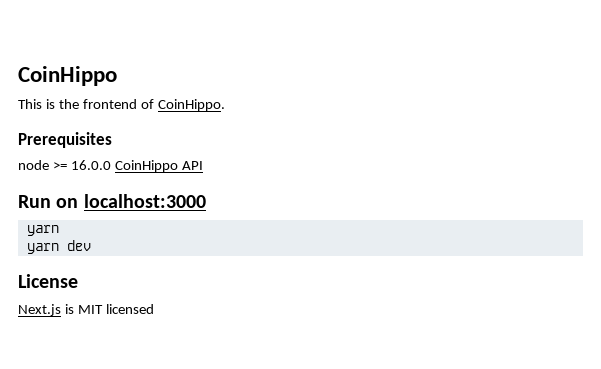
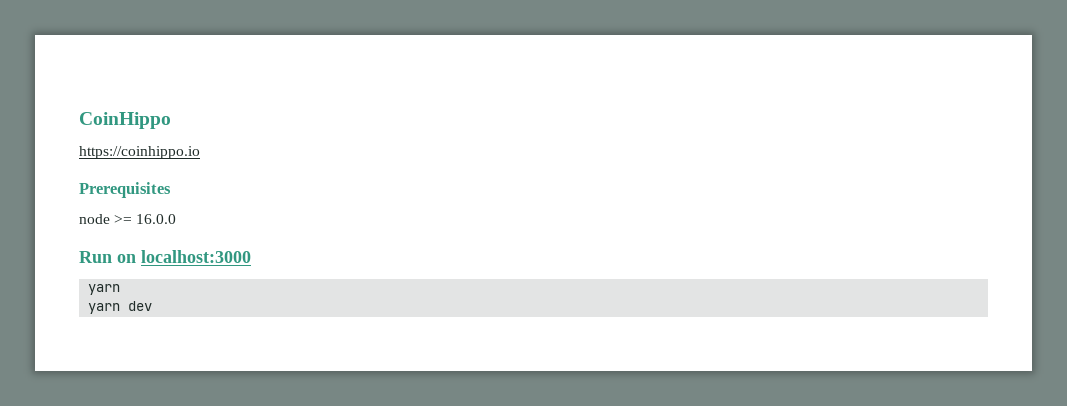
- This is the frontend of CoinHippo.
+ https://coinhippo.io
- node >= 16.0.0 CoinHippo API
+ node >= 16.0.0
- License
- Next.js is MIT licensed

